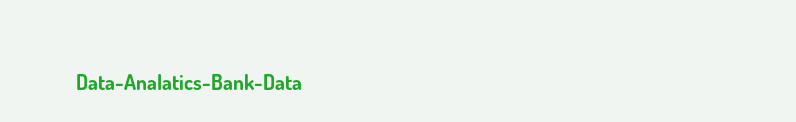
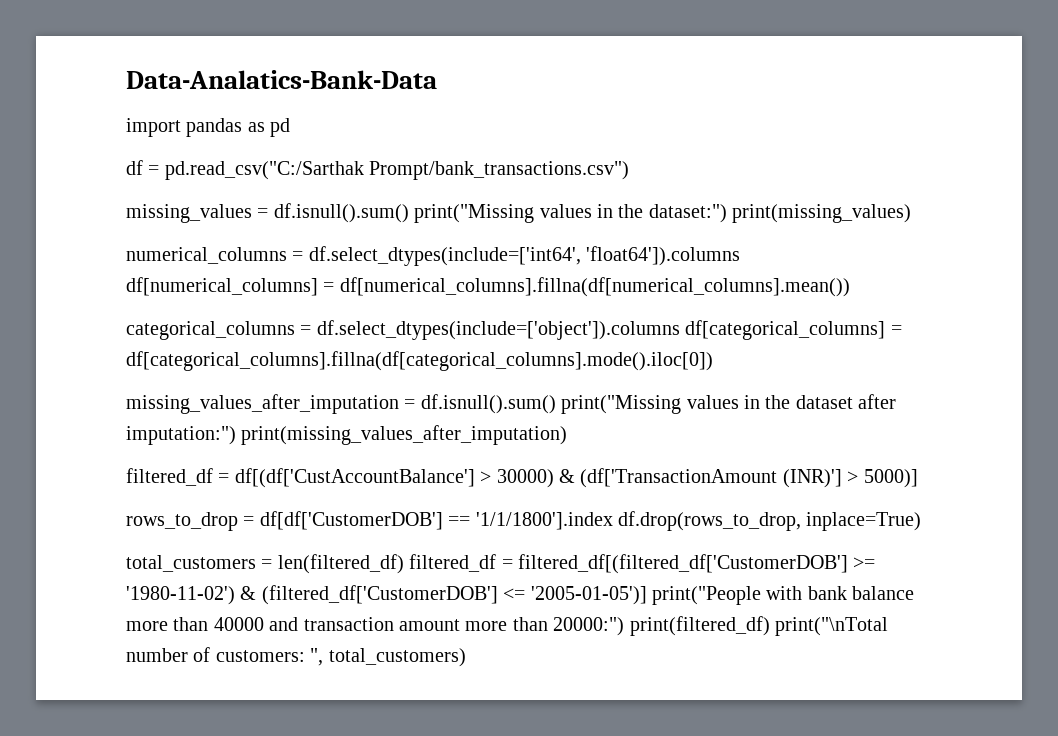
+ import pandas as pd
+ df = pd.read_csv("C:/Sarthak Prompt/bank_transactions.csv")
+ missing_values = df.isnull().sum() print("Missing values in the dataset:") print(missing_values)
+ numerical_columns = df.select_dtypes(include=['int64', 'float64']).columns df[numerical_columns] = df[numerical_columns].fillna(df[numerical_columns].mean())
+ categorical_columns = df.select_dtypes(include=['object']).columns df[categorical_columns] = df[categorical_columns].fillna(df[categorical_columns].mode().iloc[0])
+ missing_values_after_imputation = df.isnull().sum() print("Missing values in the dataset after imputation:") print(missing_values_after_imputation)
+ filtered_df = df[(df['CustAccountBalance'] > 30000) & (df['TransactionAmount (INR)'] > 5000)]
+ rows_to_drop = df[df['CustomerDOB'] == '1/1/1800'].index df.drop(rows_to_drop, inplace=True)
+ total_customers = len(filtered_df) filtered_df = filtered_df[(filtered_df['CustomerDOB'] >= '1980-11-02') & (filtered_df['CustomerDOB'] <= '2005-01-05')] print("People with bank balance more than 40000 and transaction amount more than 20000:") print(filtered_df) print("\nTotal number of customers: ", total_customers)

